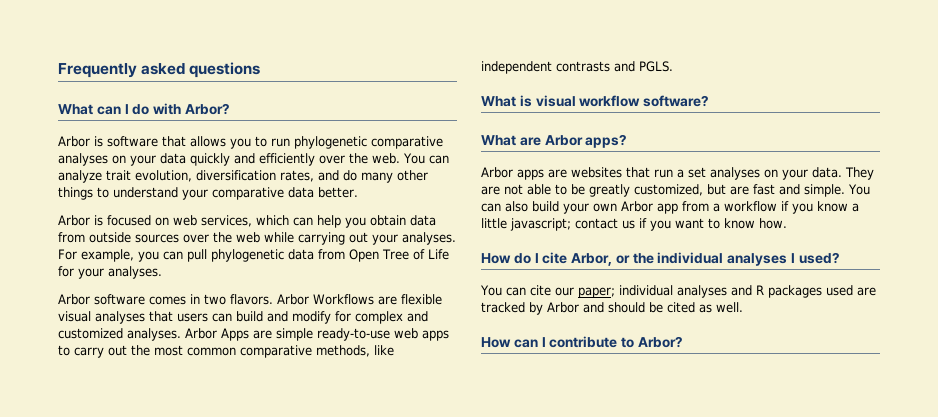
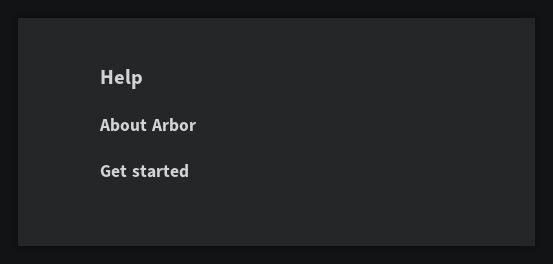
- Frequently asked questions
- What can I do with Arbor?
- Arbor is software that allows you to run phylogenetic comparative analyses on your data quickly and efficiently over the web. You can analyze trait evolution, diversification rates, and do many other things to understand your comparative data better.
- Arbor is focused on web services, which can help you obtain data from outside sources over the web while carrying out your analyses. For example, you can pull phylogenetic data from Open Tree of Life for your analyses.
- Arbor software comes in two flavors. Arbor Workflows are flexible visual analyses that users can build and modify for complex and customized analyses. Arbor Apps are simple ready-to-use web apps to carry out the most common comparative methods, like independent contrasts and PGLS.
- What is visual workflow software?
- What are Arbor apps?
- Arbor apps are websites that run a set analyses on your data. They are not able to be greatly customized, but are fast and simple. You can also build your own Arbor app from a workflow if you know a little javascript; contact us if you want to know how.
- How do I cite Arbor, or the individual analyses I used?
- You can cite our paper; individual analyses and R packages used are tracked by Arbor and should be cited as well.
- How can I contribute to Arbor?
+ Help
+ About Arbor
+ Get started

